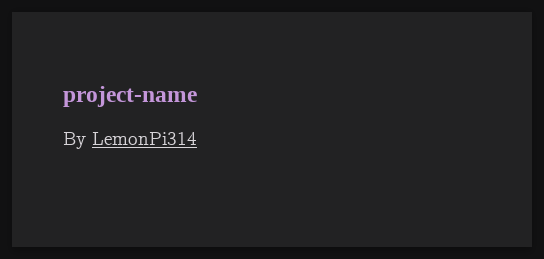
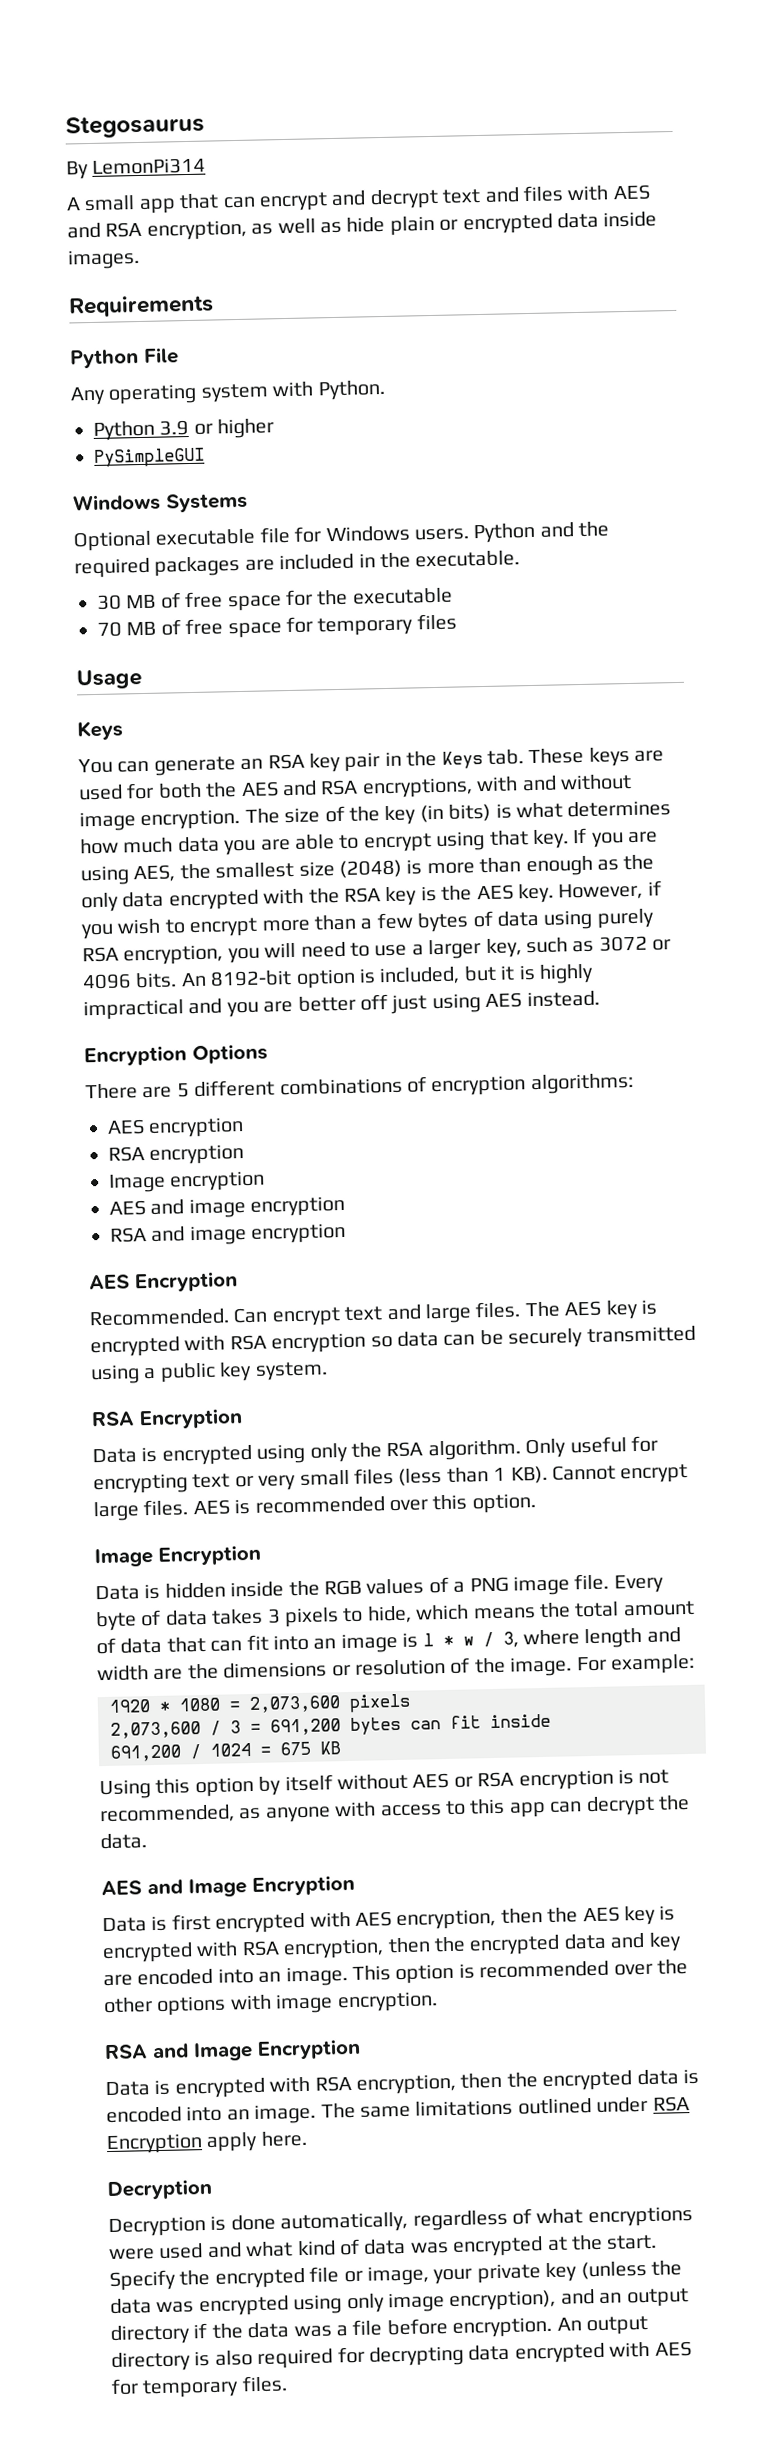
- project-name
+ Stegosaurus
+ A small app that can encrypt and decrypt text and files with AES and RSA encryption, as well as hide plain or encrypted data inside images.
+ Requirements
+ Python File
+ Any operating system with Python.
+ Python 3.9 or higher
+ PySimpleGUI
+ Windows Systems
+ Optional executable file for Windows users. Python and the required packages are included in the executable.
+ 30 MB of free space for the executable
+ 70 MB of free space for temporary files
+ Usage
+ Keys
+ You can generate an RSA key pair in the Keys tab. These keys are used for both the AES and RSA encryptions, with and without image encryption. The size of the key (in bits) is what determines how much data you are able to encrypt using that key. If you are using AES, the smallest size (2048) is more than enough as the only data encrypted with the RSA key is the AES key. However, if you wish to encrypt more than a few bytes of data using purely RSA encryption, you will need to use a larger key, such as 3072 or 4096 bits. An 8192-bit option is included, but it is highly impractical and you are better off just using AES instead.
+ Encryption Options
+ There are 5 different combinations of encryption algorithms:
+ AES encryption
+ RSA encryption
+ Image encryption
+ AES and image encryption
+ RSA and image encryption
+ AES Encryption
+ Recommended. Can encrypt text and large files. The AES key is encrypted with RSA encryption so data can be securely transmitted using a public key system.
+ RSA Encryption
+ Data is encrypted using only the RSA algorithm. Only useful for encrypting text or very small files (less than 1 KB). Cannot encrypt large files. AES is recommended over this option.
+ Image Encryption
+ Data is hidden inside the RGB values of a PNG image file. Every byte of data takes 3 pixels to hide, which means the total amount of data that can fit into an image is l * w / 3, where length and width are the dimensions or resolution of the image. For example:
+ 1920 * 1080 = 2,073,600 pixels
+ 2,073,600 / 3 = 691,200 bytes can fit inside
+ 691,200 / 1024 = 675 KB
+ Using this option by itself without AES or RSA encryption is not recommended, as anyone with access to this app can decrypt the data.
+ AES and Image Encryption
+ Data is first encrypted with AES encryption, then the AES key is encrypted with RSA encryption, then the encrypted data and key are encoded into an image. This option is recommended over the other options with image encryption.
+ RSA and Image Encryption
+ Data is encrypted with RSA encryption, then the encrypted data is encoded into an image. The same limitations outlined under RSA Encryption apply here.
+ Decryption
+ Decryption is done automatically, regardless of what encryptions were used and what kind of data was encrypted at the start. Specify the encrypted file or image, your private key (unless the data was encrypted using only image encryption), and an output directory if the data was a file before encryption. An output directory is also required for decrypting data encrypted with AES for temporary files.

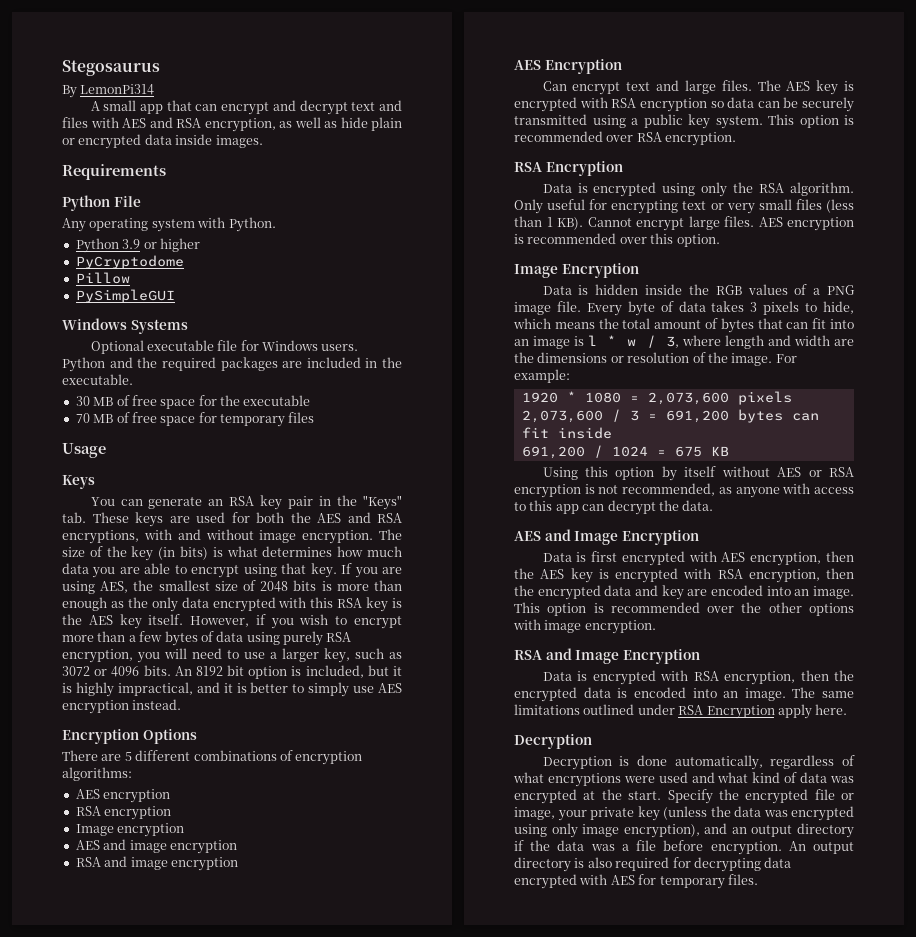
+ PyCryptodome
+ Pillow
- You can generate an RSA key pair in the Keys tab. These keys are used for both the AES and RSA encryptions, with and without image encryption.
+ You can generate an RSA key pair in the "Keys" tab. These keys are used for both the AES and RSA encryptions, with and without image encryption.
- If you are using AES, the smallest size (2048) is more than enough as the only data encrypted with the RSA key is the AES key.
+ If you are using AES, the smallest size of 2048 bits is more than enough as the only data encrypted with this RSA key is the AES key itself.
- An 8192-bit option is included, but it is highly impractical and you are better off just using AES instead.
+ An 8192 bit option is included, but it is highly impractical, and it is better to simply use AES encryption instead.
- Recommended.
+ This option is recommended over RSA encryption.
- AES is recommended over this option.
+ AES encryption is recommended over this option.
- Every byte of data takes 3 pixels to hide, which means the total amount of data that can fit into an image is l * w / 3, where length and width are the dimensions or resolution of the image.
+ Every byte of data takes 3 pixels to hide, which means the total amount of bytes that can fit into an image is l * w / 3, where length and width are the dimensions or resolution of the image.

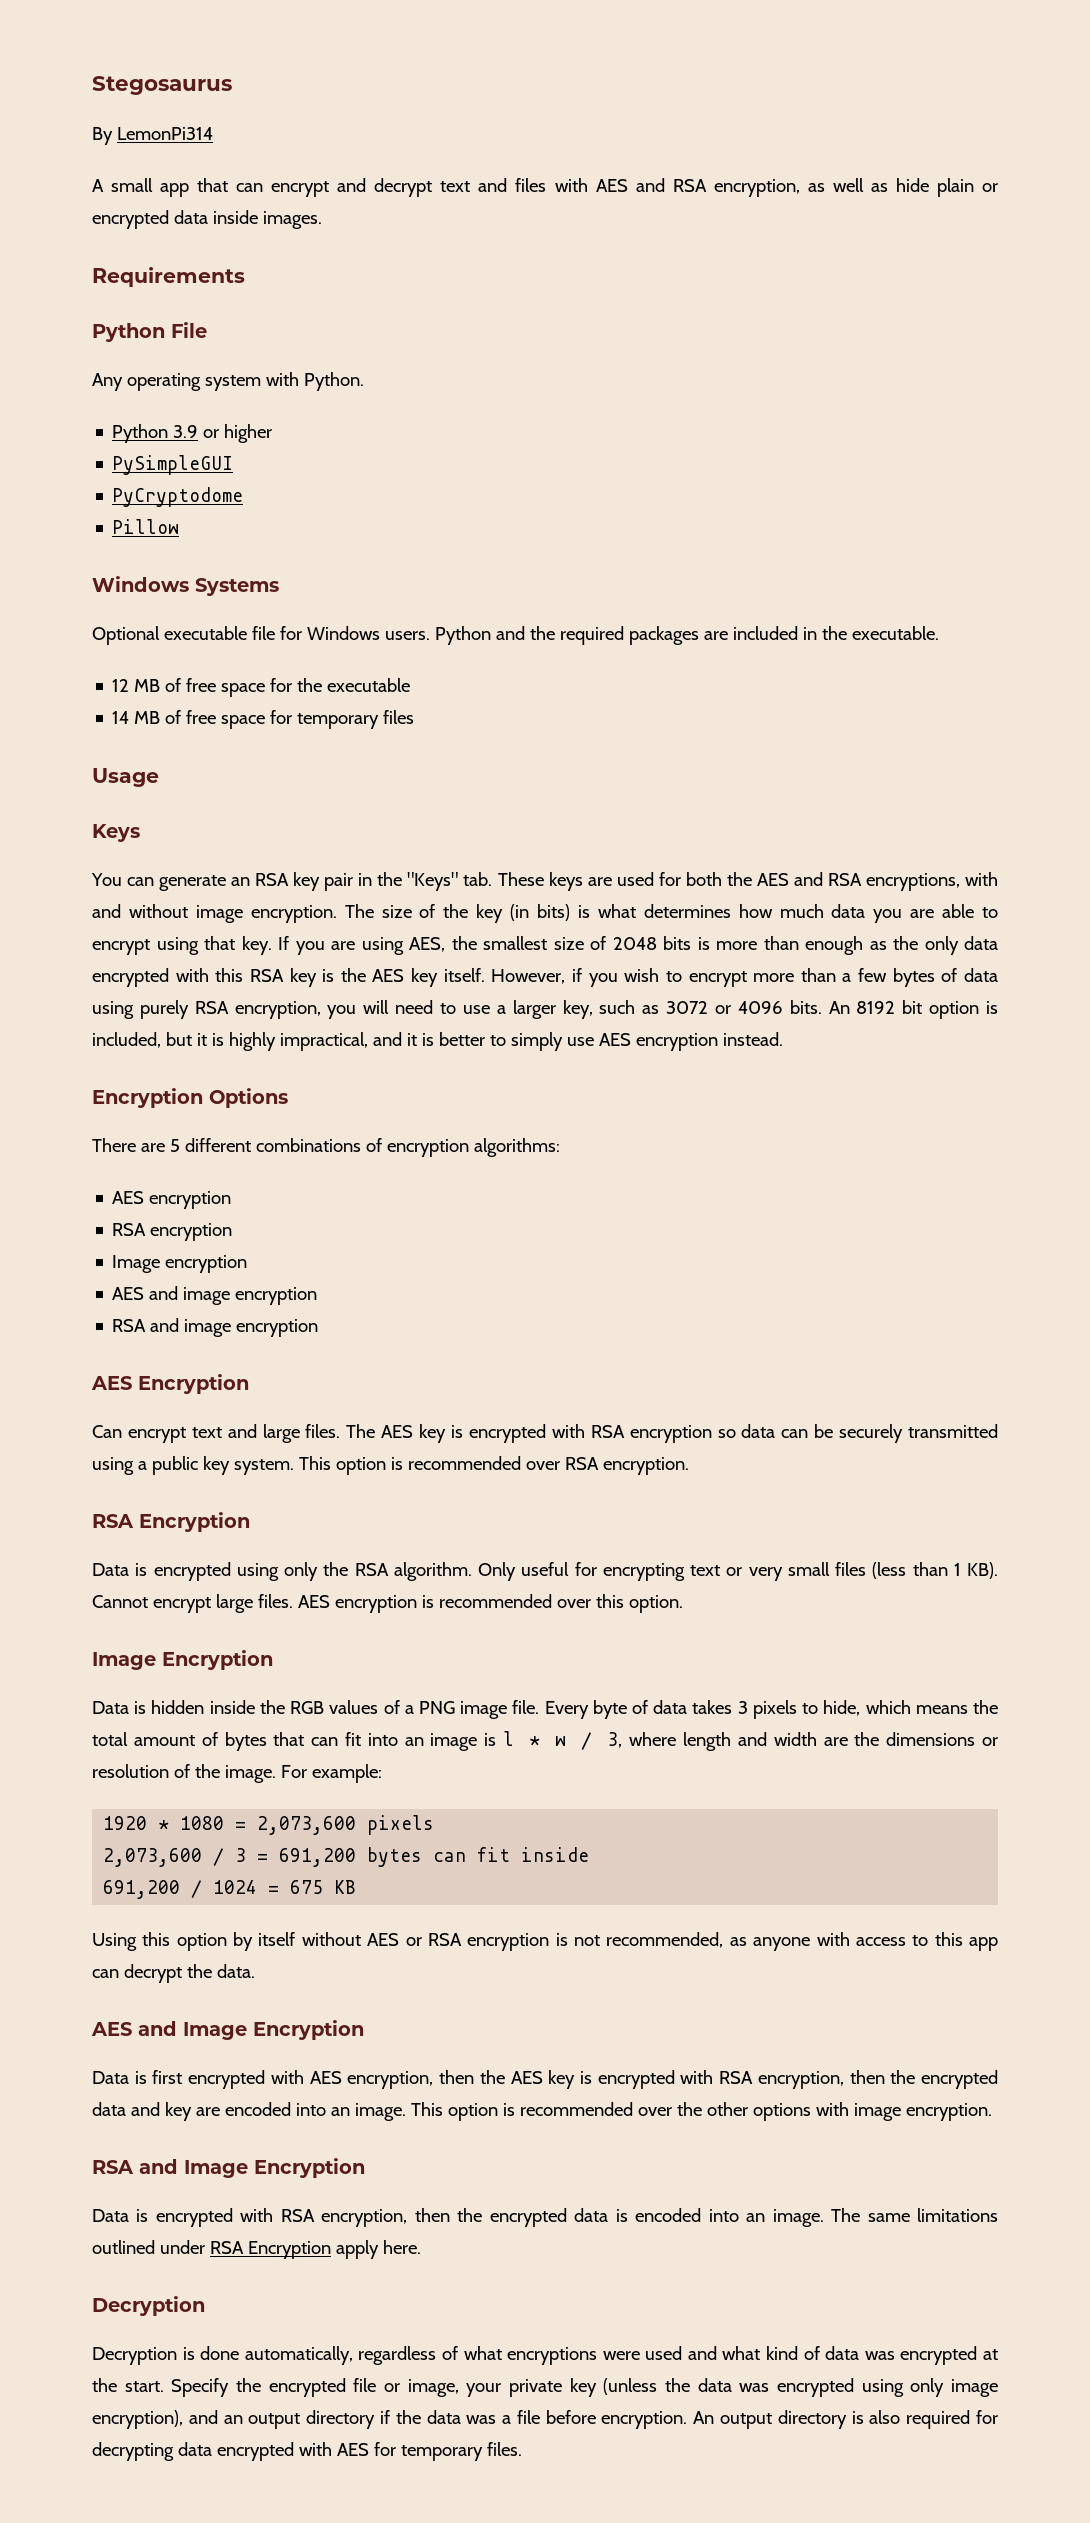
+ PySimpleGUI
- PySimpleGUI
- 30 MB of free space for the executable
+ 12 MB of free space for the executable
- 70 MB of free space for temporary files
+ 14 MB of free space for temporary files

